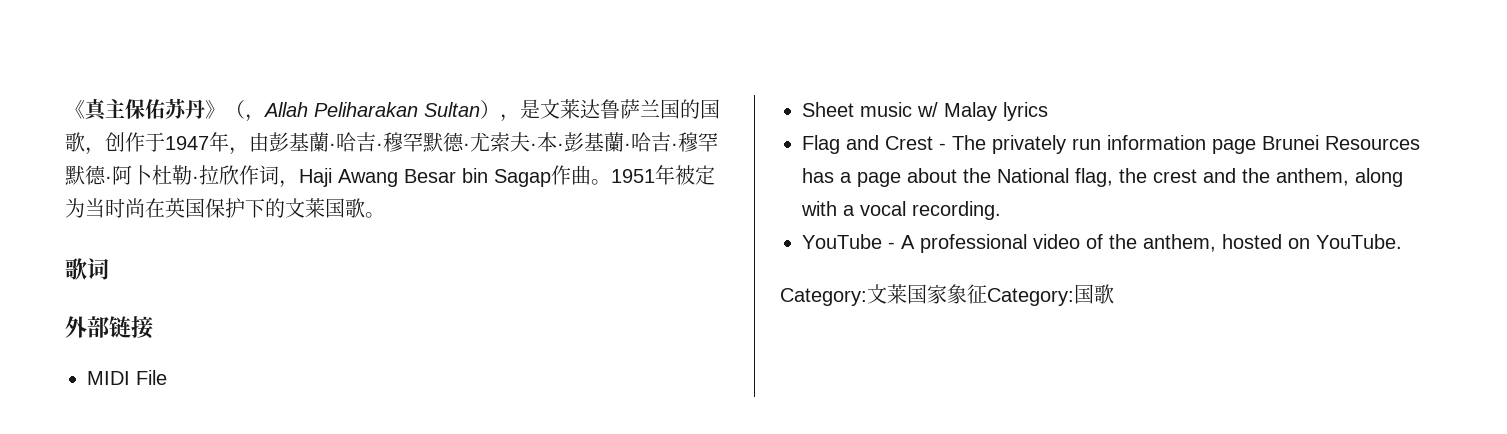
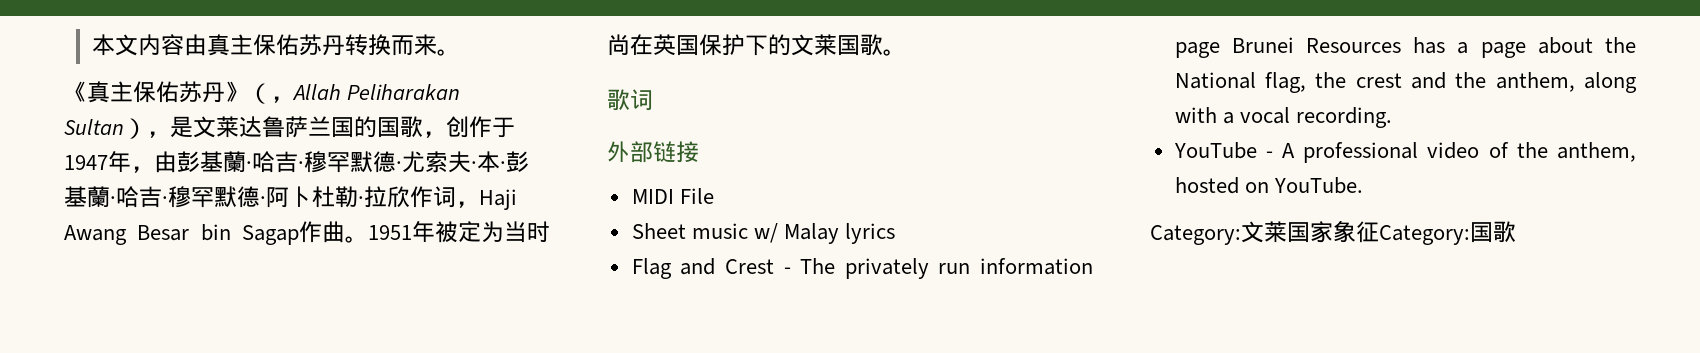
+ 本文内容由真主保佑苏丹转换而来。

